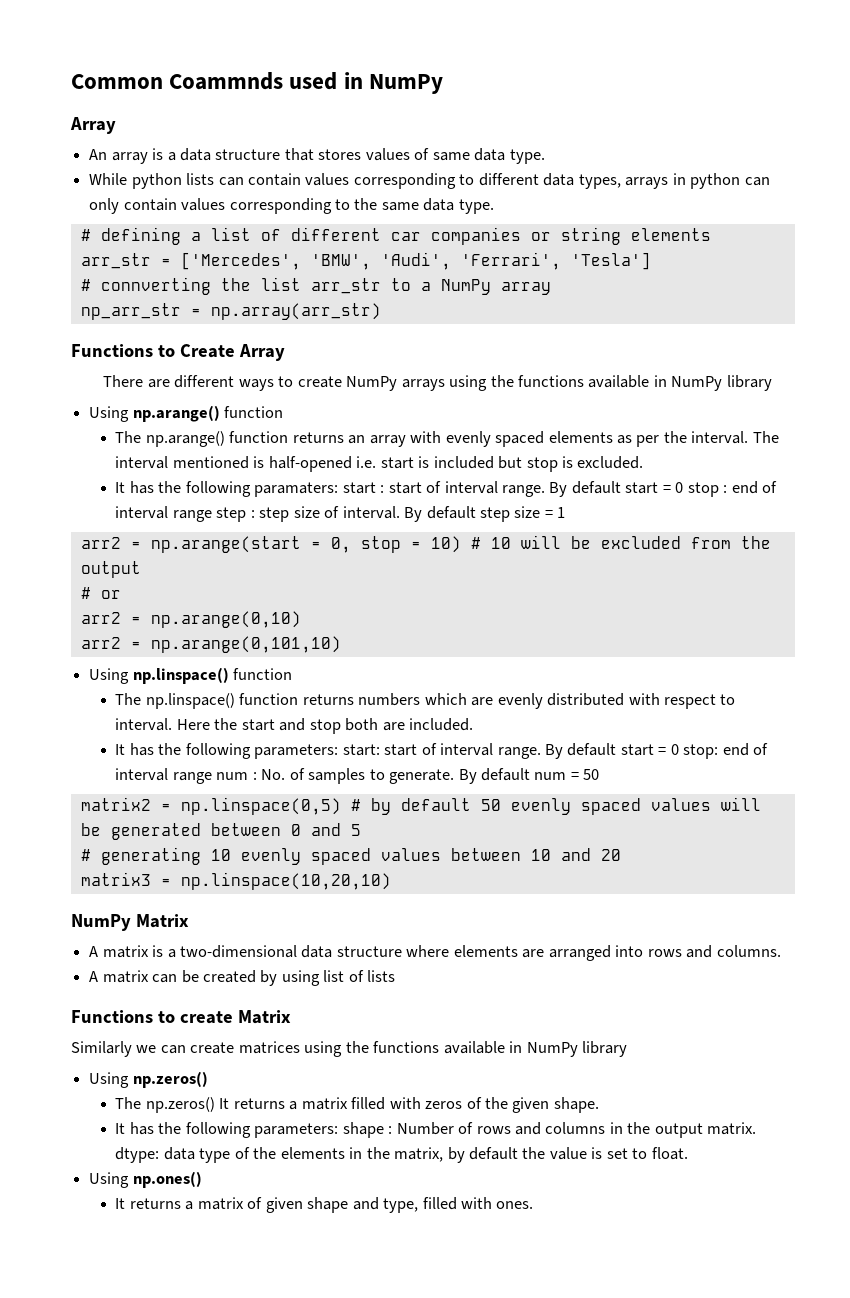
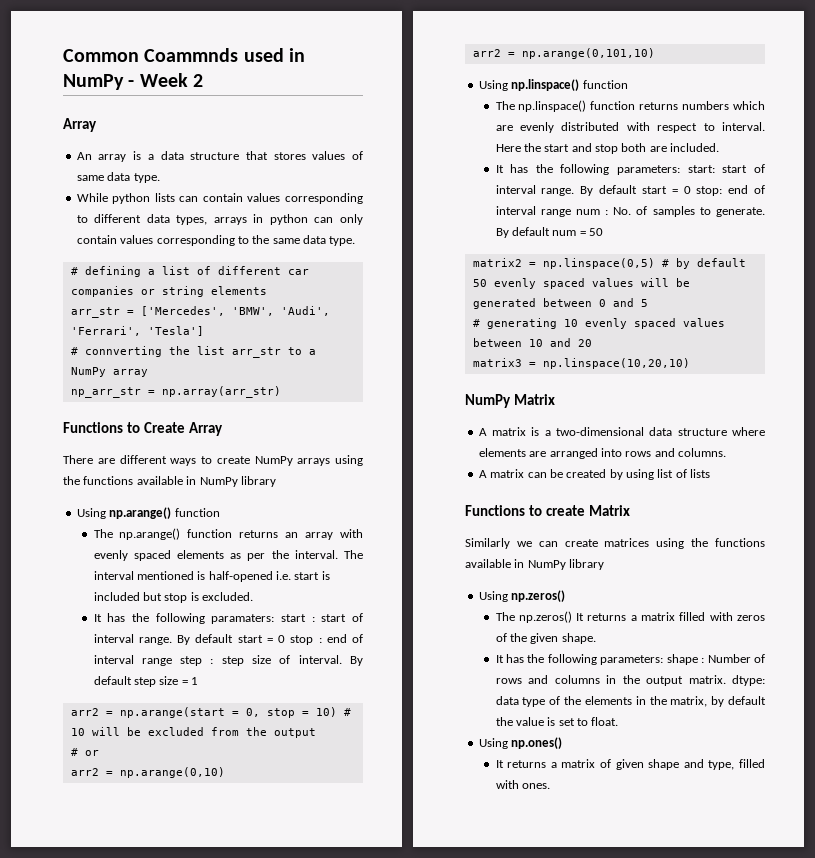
- Common Coammnds used in NumPy
+ Common Coammnds used in NumPy - Week 2

